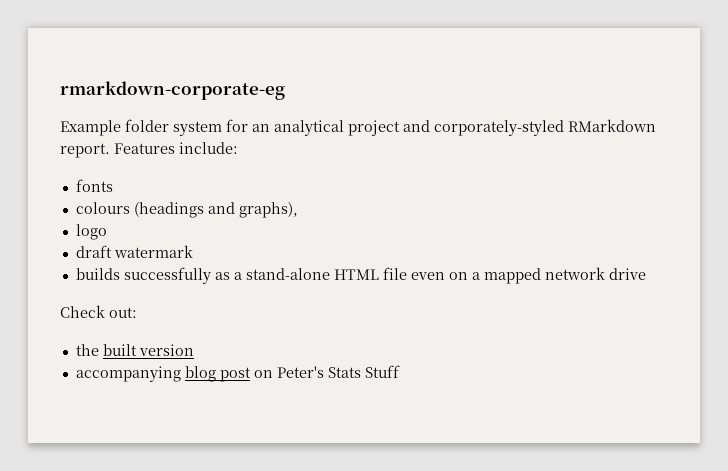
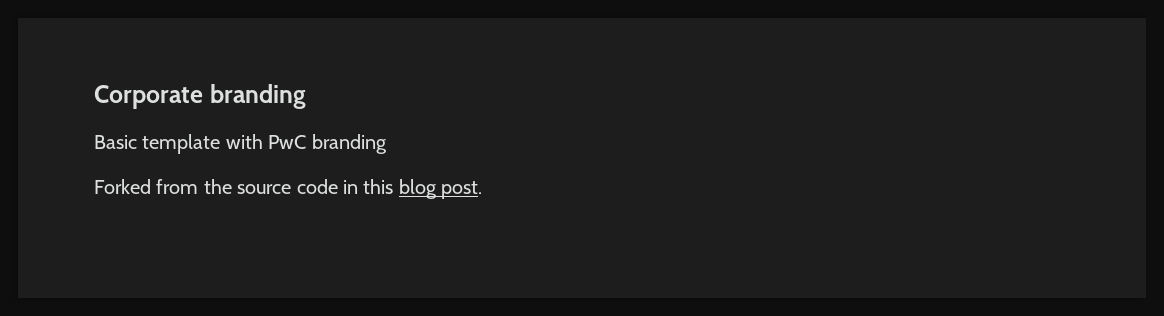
- rmarkdown-corporate-eg
- Example folder system for an analytical project and corporately-styled RMarkdown report. Features include:
- fonts
- colours (headings and graphs),
- logo
- draft watermark
- builds successfully as a stand-alone HTML file even on a mapped network drive
- Check out:
- the built version
- accompanying blog post on Peter's Stats Stuff
+ Corporate branding
+ Basic template with PwC branding
+ Forked from the source code in this blog post.

